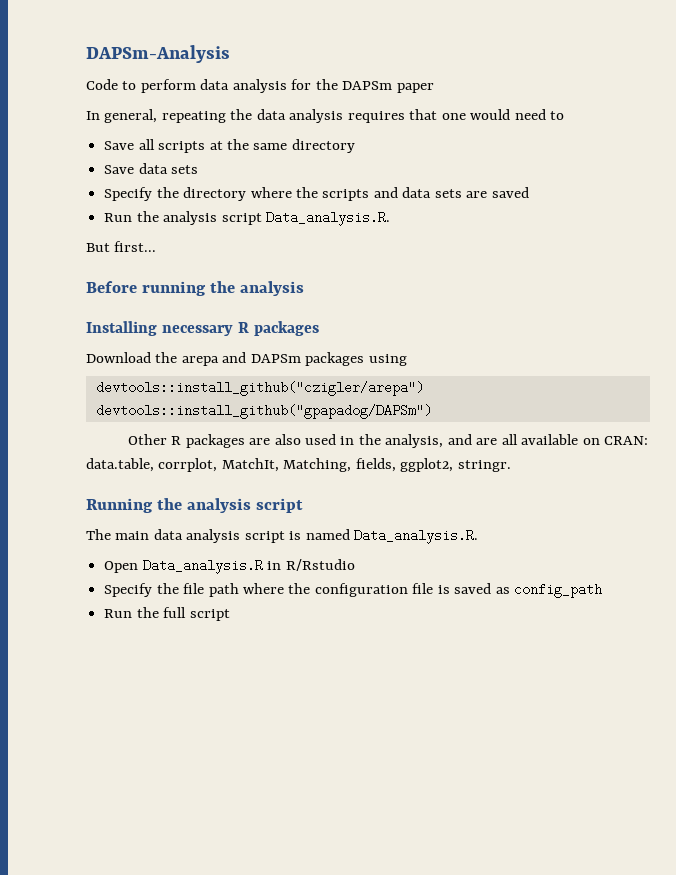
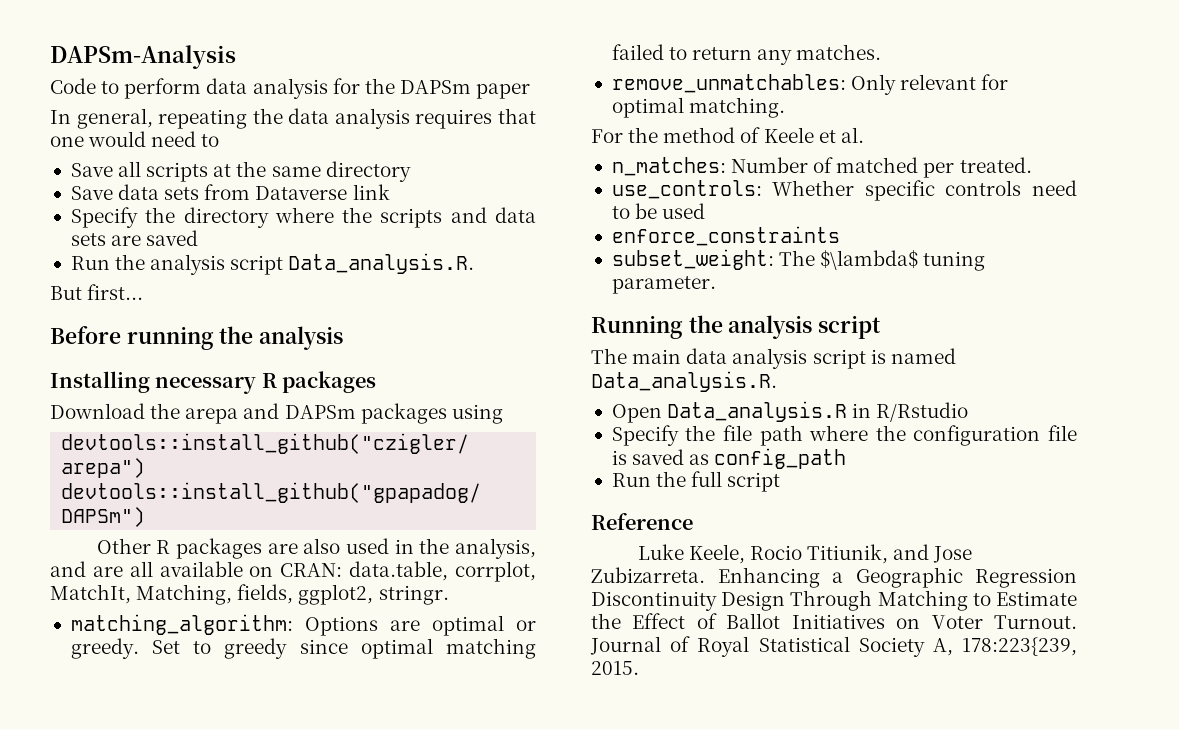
- Save data sets
+ Save data sets from Dataverse link
+ matching_algorithm: Options are optimal or greedy. Set to greedy since optimal matching failed to return any matches.
+ remove_unmatchables: Only relevant for optimal matching.
+ For the method of Keele et al.
+ n_matches: Number of matched per treated.
+ use_controls: Whether specific controls need to be used
+ enforce_constraints
+ subset_weight: The $\lambda$ tuning parameter.
+ Reference
+ Luke Keele, Rocio Titiunik, and Jose Zubizarreta. Enhancing a Geographic Regression Discontinuity Design Through Matching to Estimate the Effect of Ballot Initiatives on Voter Turnout. Journal of Royal Statistical Society A, 178:223{239, 2015.

